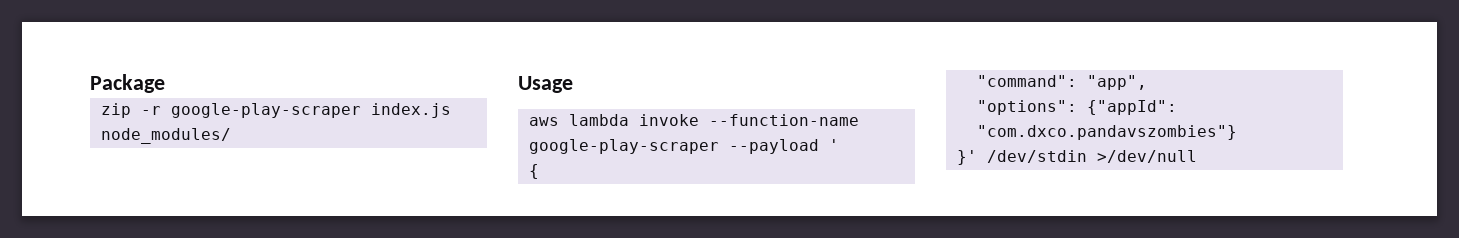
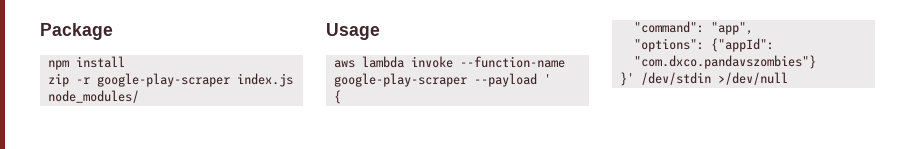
+ npm install

